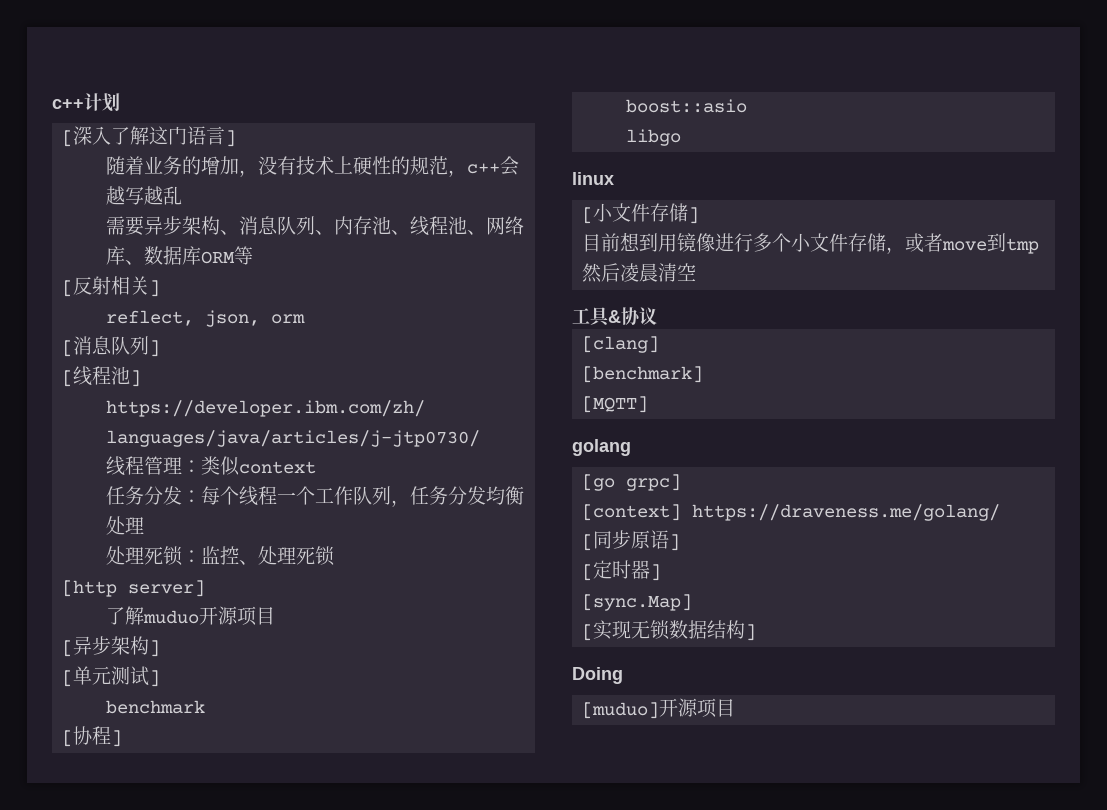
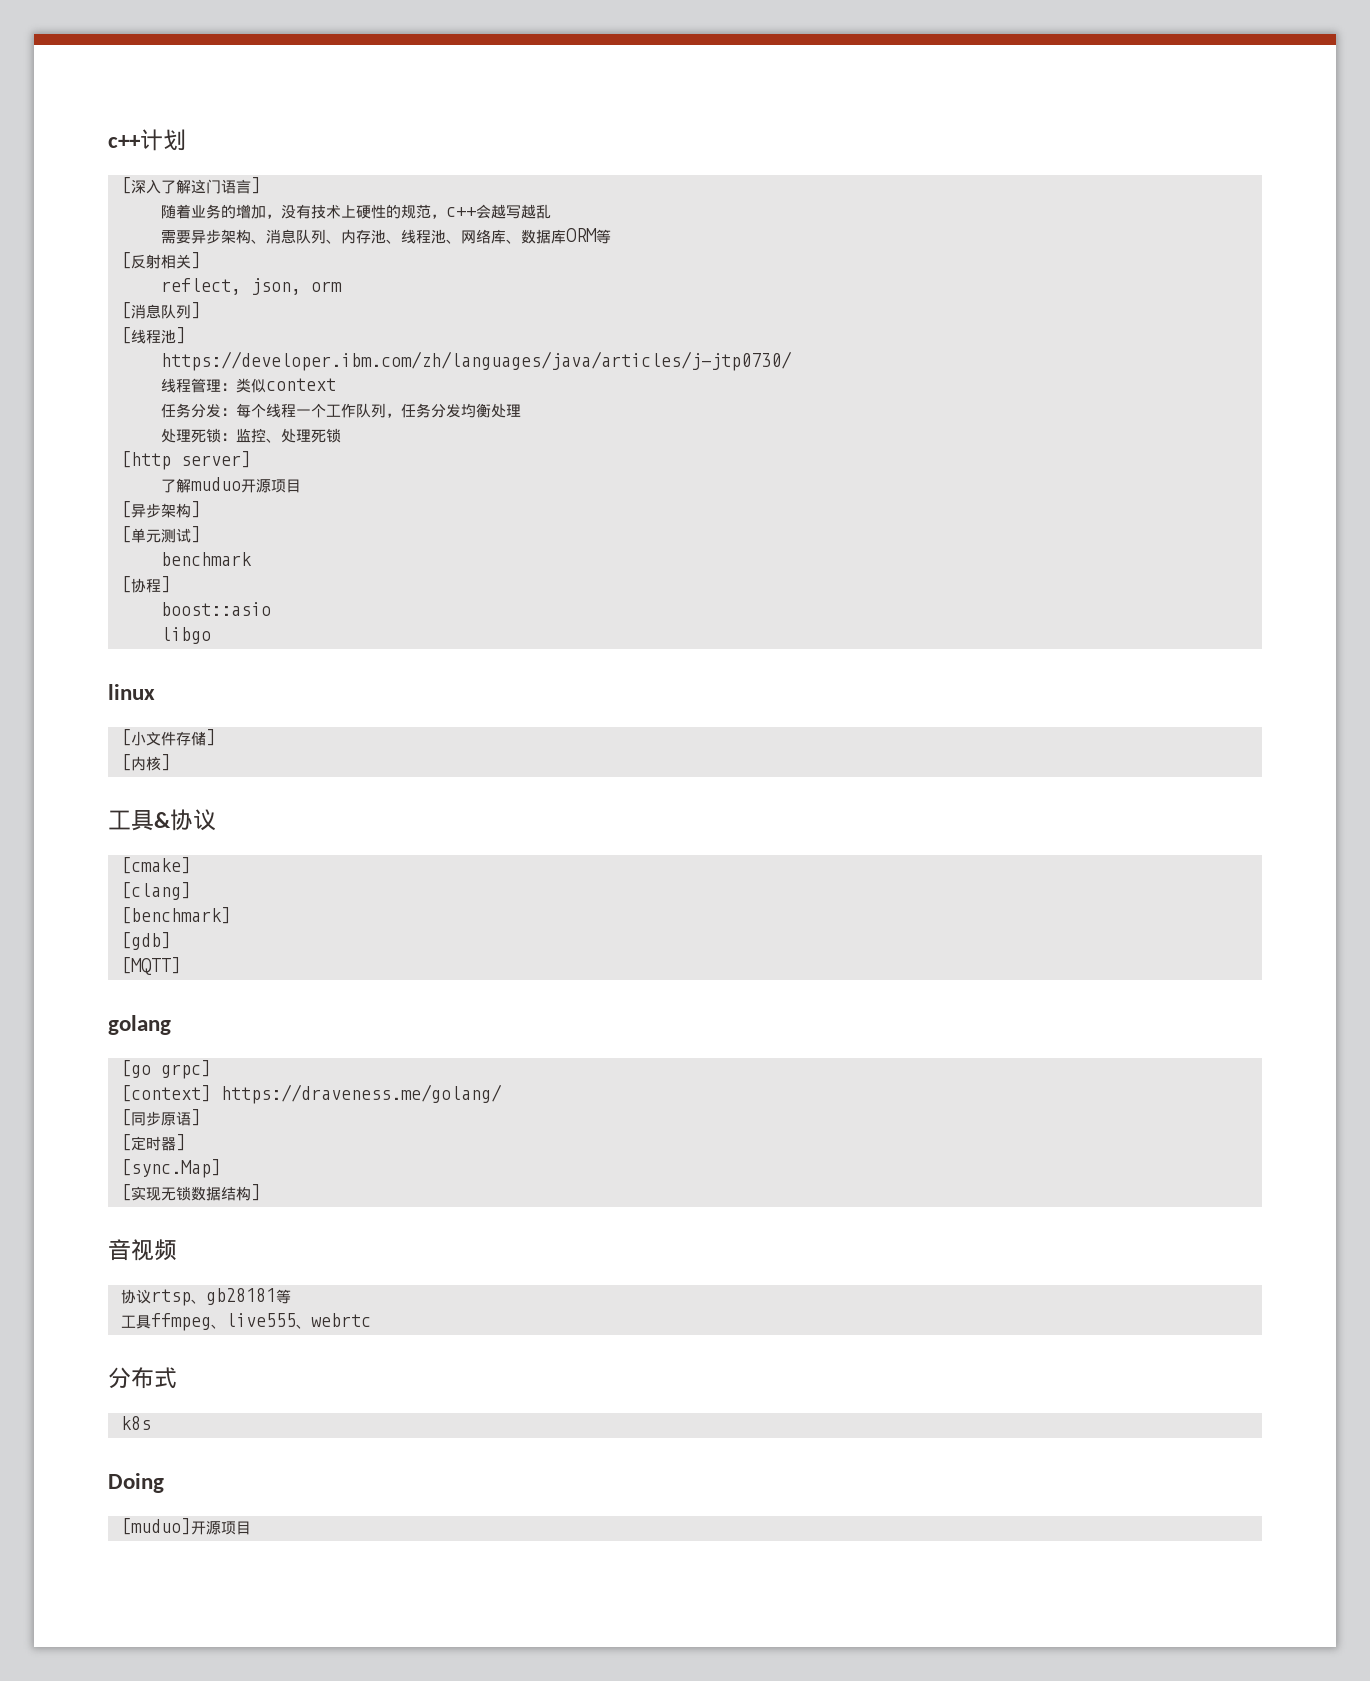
- 目前想到用镜像进行多个小文件存储，或者move到tmp然后凌晨清空
+ [内核]
+ [cmake]
+ [gdb]
+ 音视频
+ 协议rtsp、gb28181等
+ 工具ffmpeg、live555、webrtc
+ 分布式
+ k8s

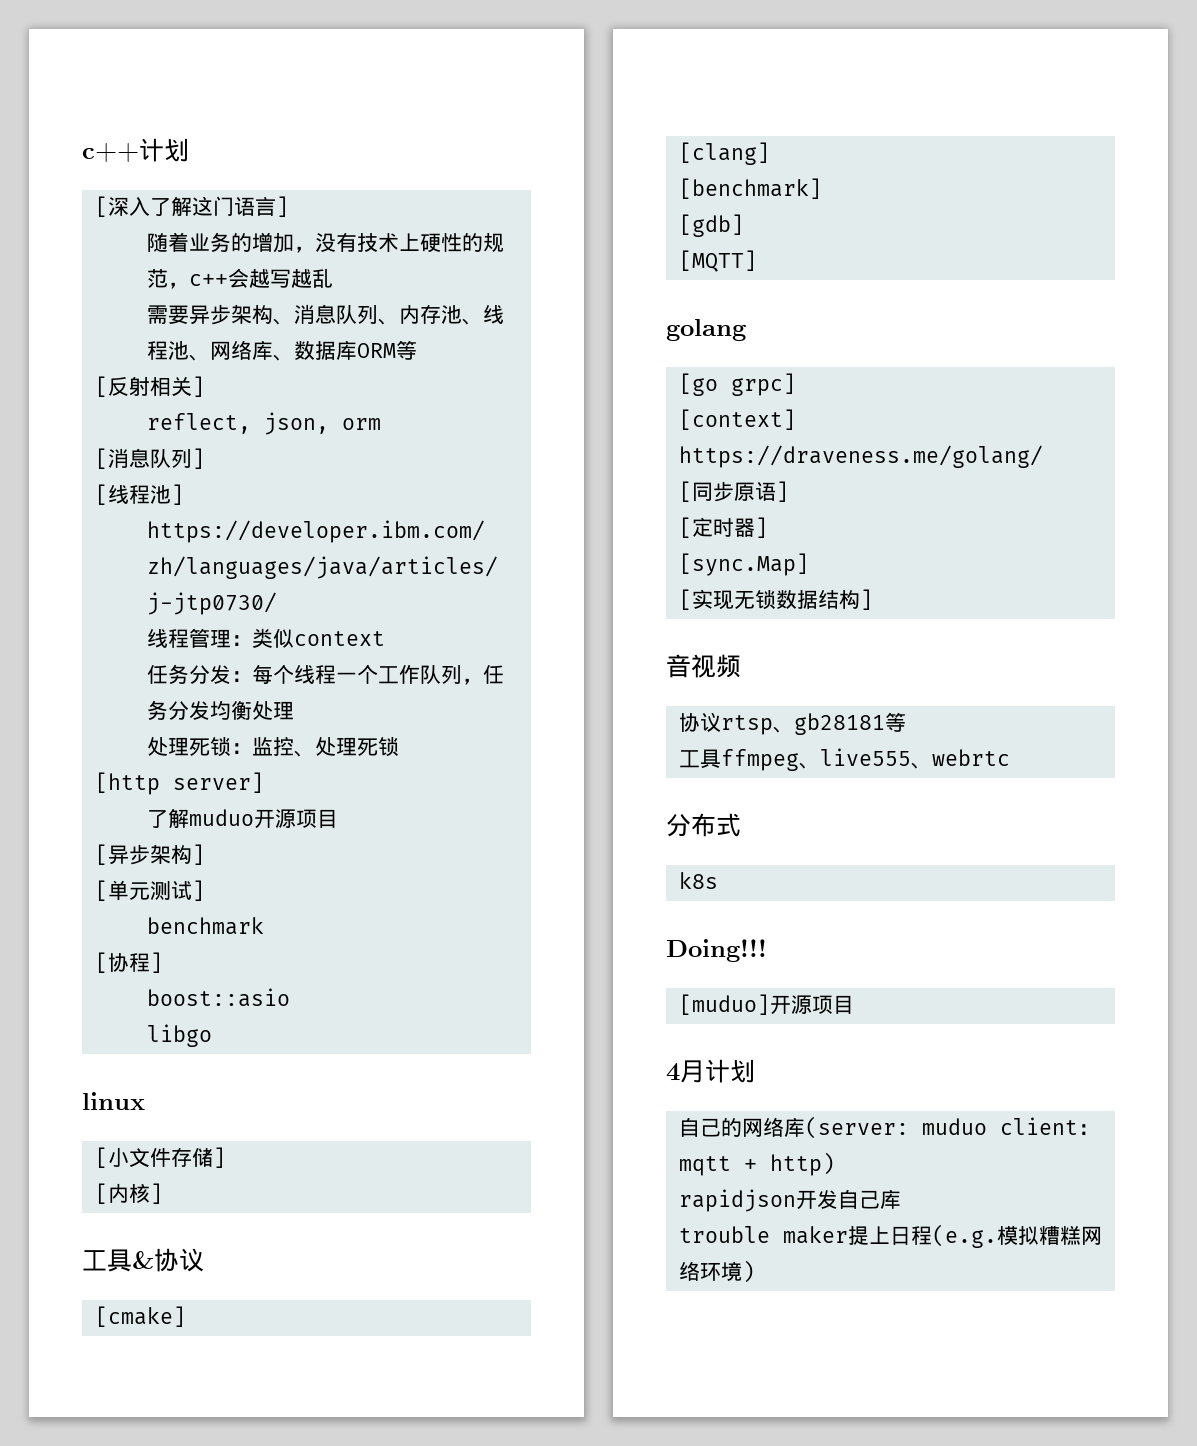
- Doing
+ Doing!!!
+ 4月计划
+ 自己的网络库(server: muduo client：mqtt + http)
+ rapidjson开发自己库
+ trouble maker提上日程(e.g.模拟糟糕网络环境)

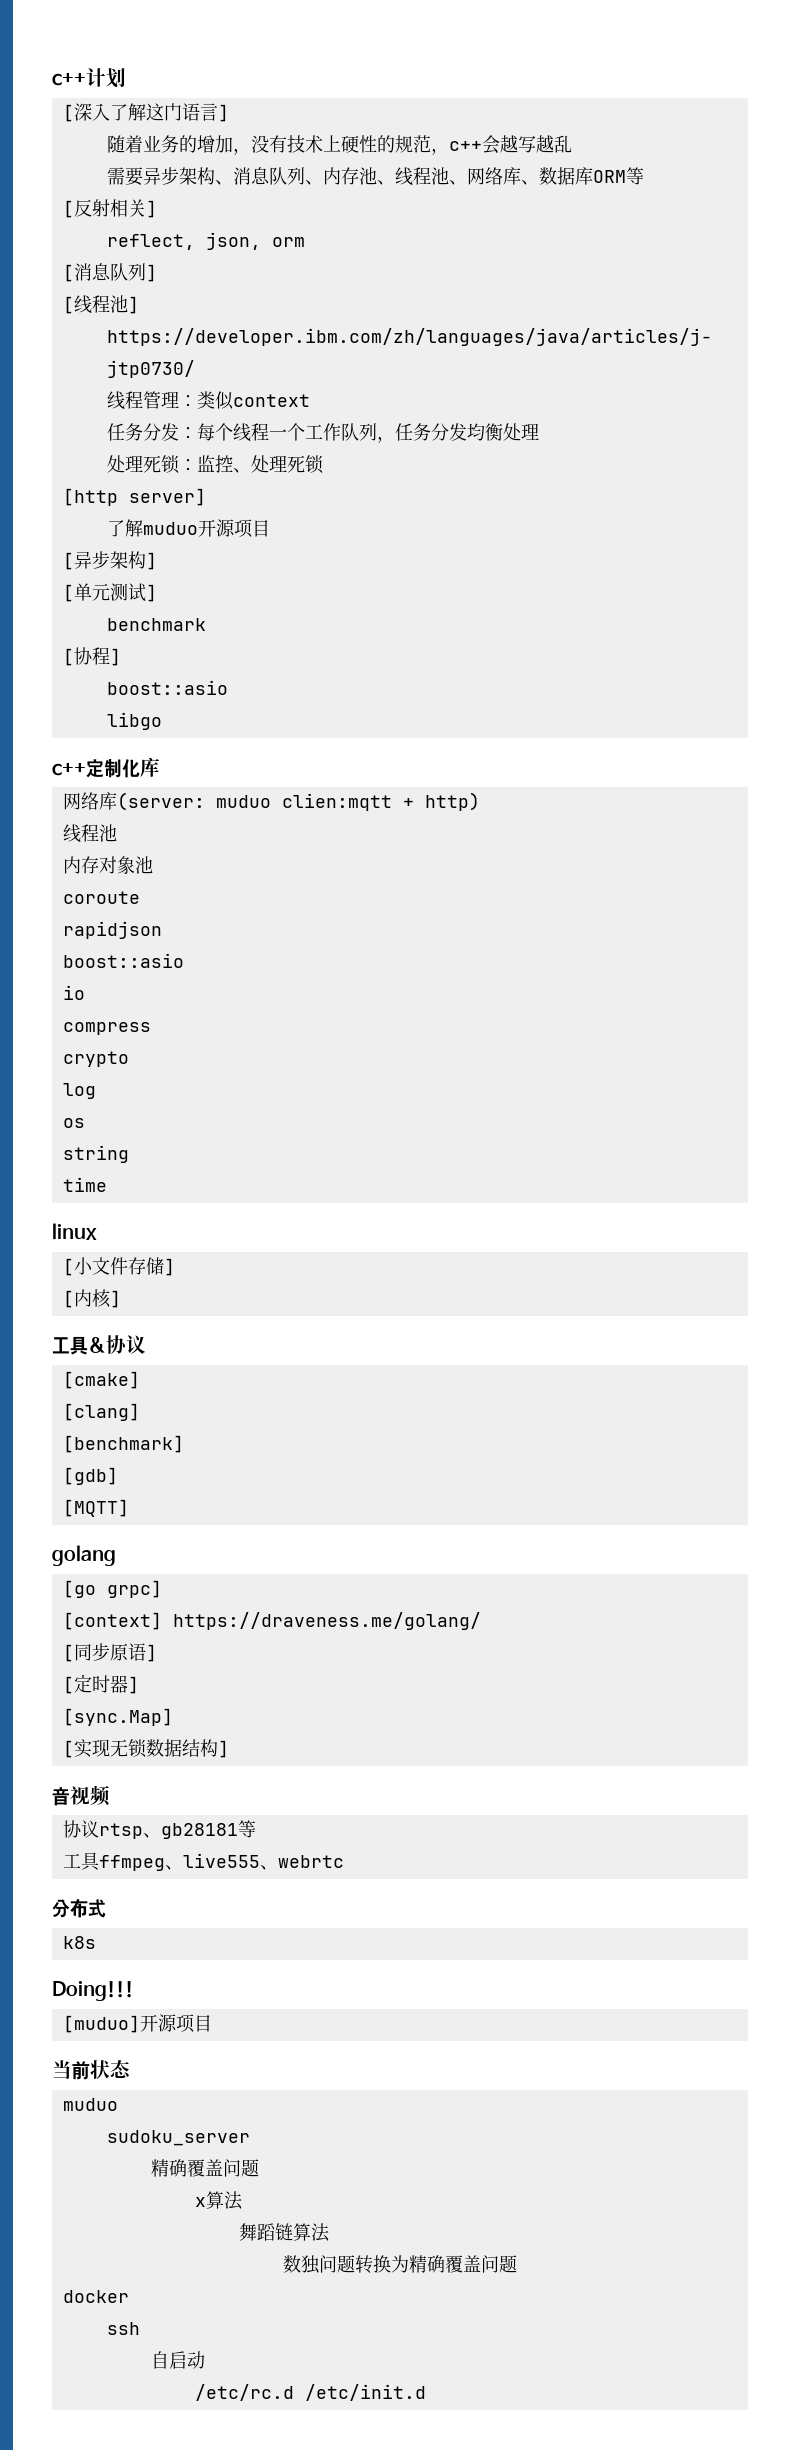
+ c++定制化库
+ 网络库(server: muduo clien:mqtt + http)
+ 线程池
+ 内存对象池
+ coroute
+ rapidjson
+ boost::asio
+ io
+ compress
+ crypto
+ log
+ os
+ string
+ time
- 4月计划
- 自己的网络库(server: muduo client：mqtt + http)
- rapidjson开发自己库
- trouble maker提上日程(e.g.模拟糟糕网络环境)
+ 当前状态
+ muduo
+ sudoku_server
+ 精确覆盖问题
+ x算法
+ 舞蹈链算法
+ 数独问题转换为精确覆盖问题
+ docker
+ ssh
+ 自启动
+ /etc/rc.d /etc/init.d

